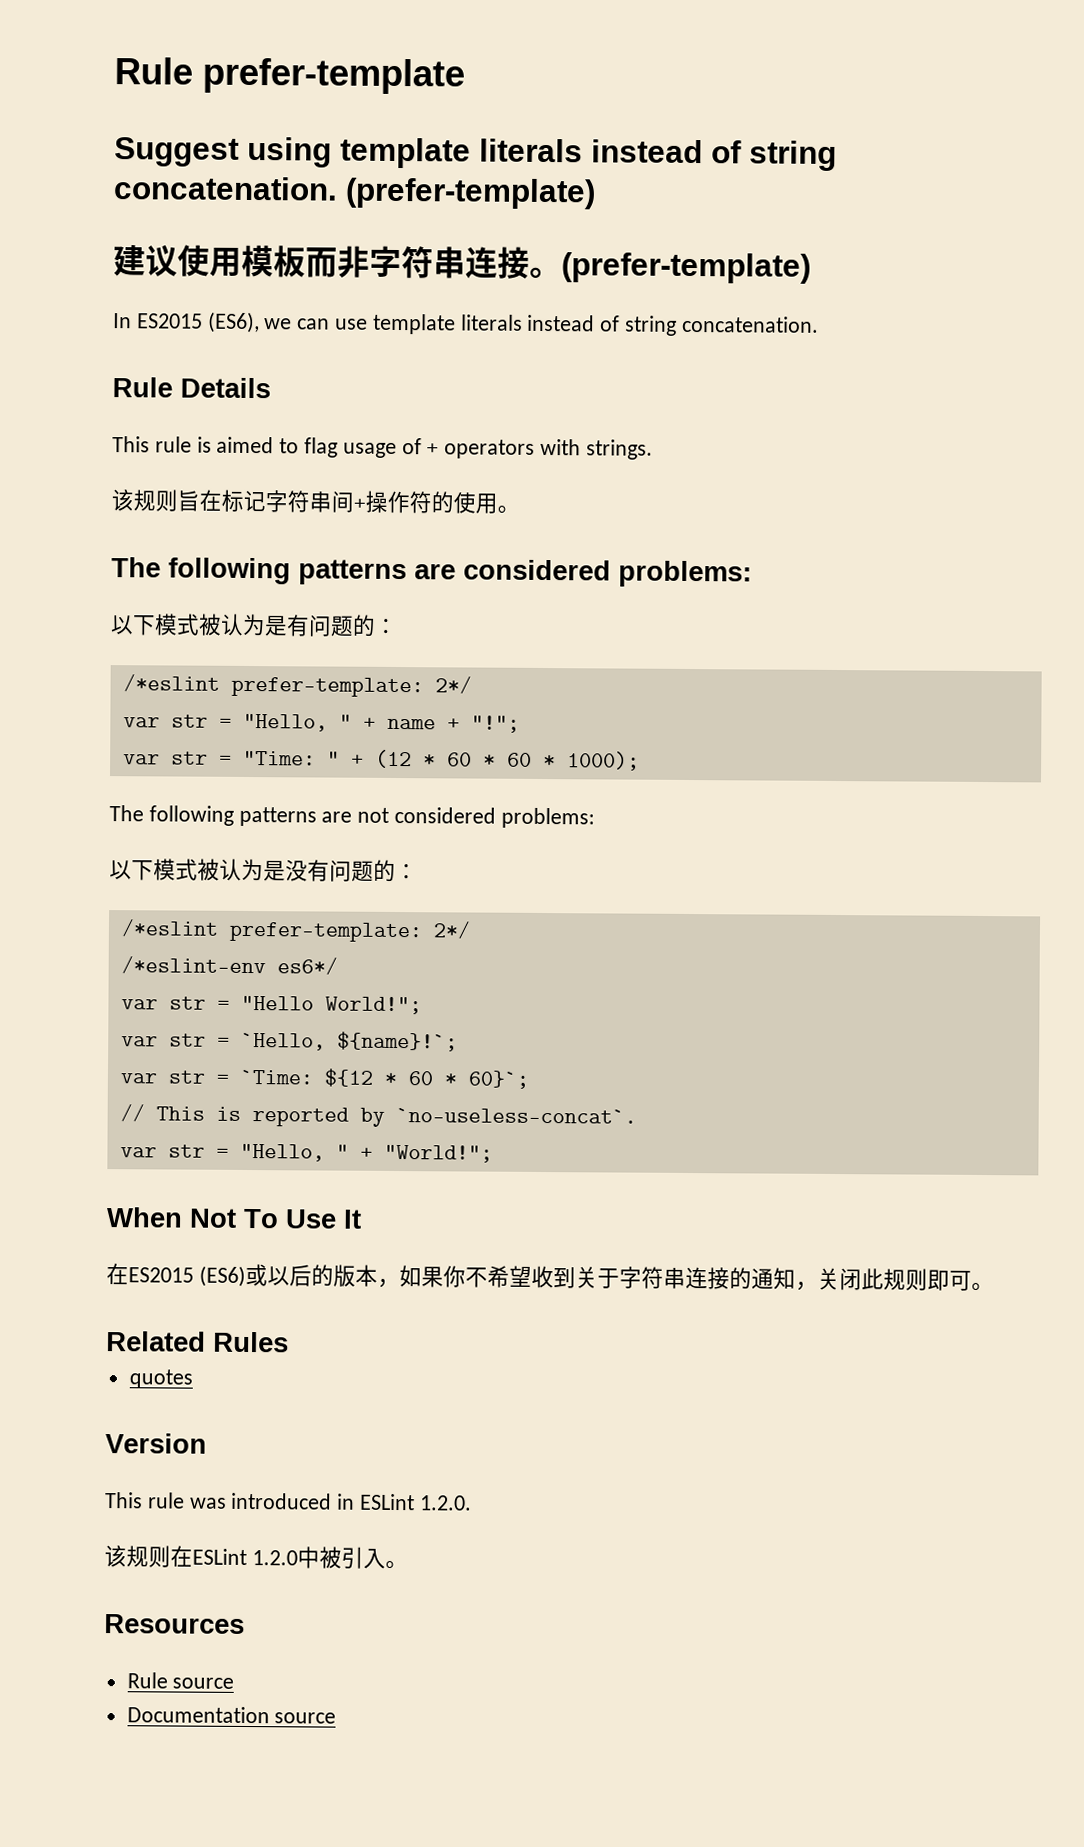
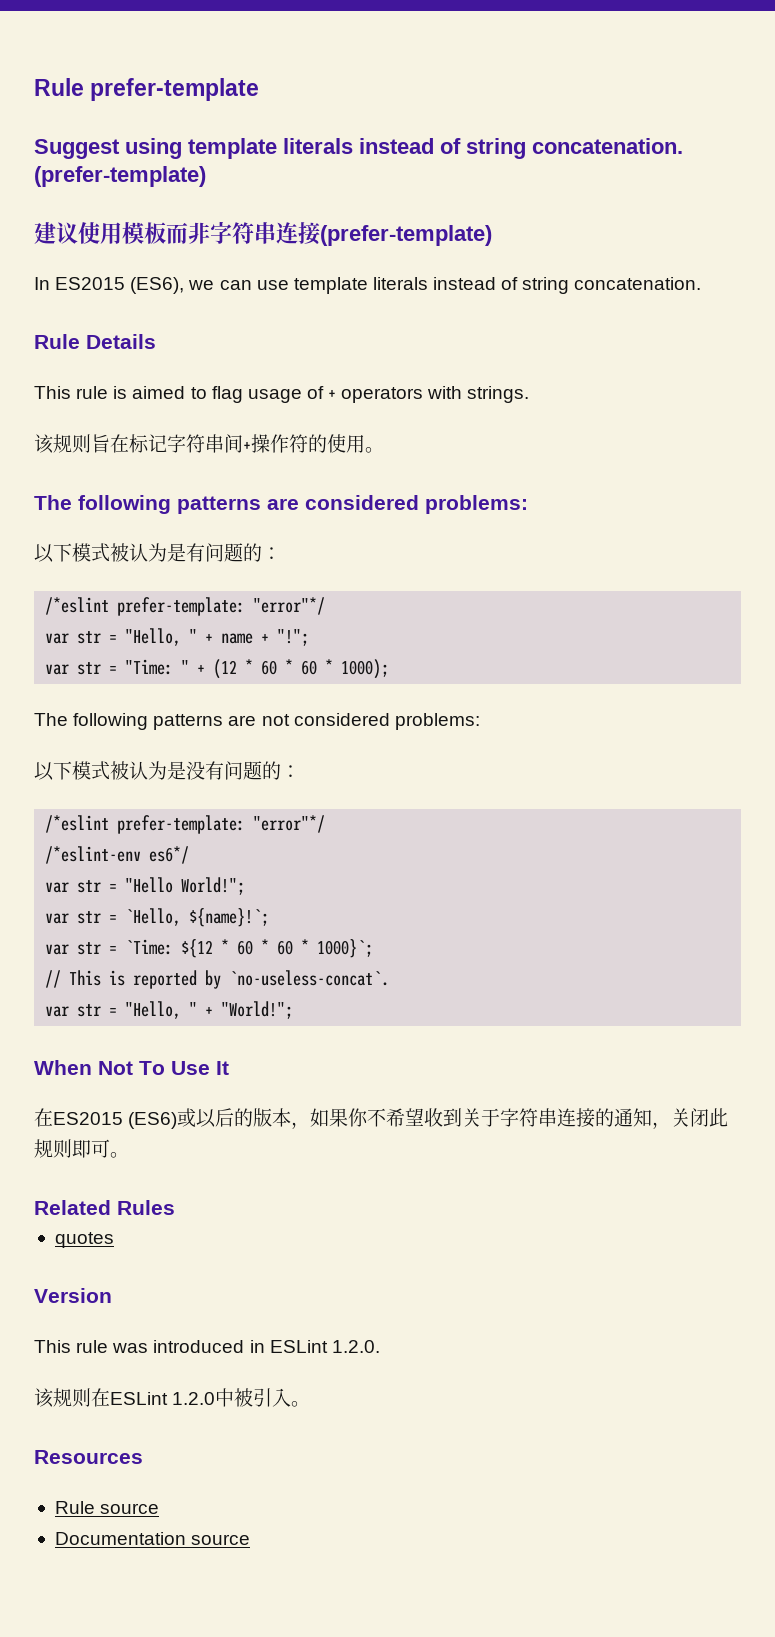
- 建议使用模板而非字符串连接。(prefer-template)
+ 建议使用模板而非字符串连接(prefer-template)
  以下模式被认为是有问题的：
- /*eslint prefer-template: 2*/
+ /*eslint prefer-template: "error"*/
  以下模式被认为是没有问题的：
- /*eslint prefer-template: 2*/
+ /*eslint prefer-template: "error"*/
- var str = `Time: ${12 * 60 * 60}`;
+ var str = `Time: ${12 * 60 * 60 * 1000}`;

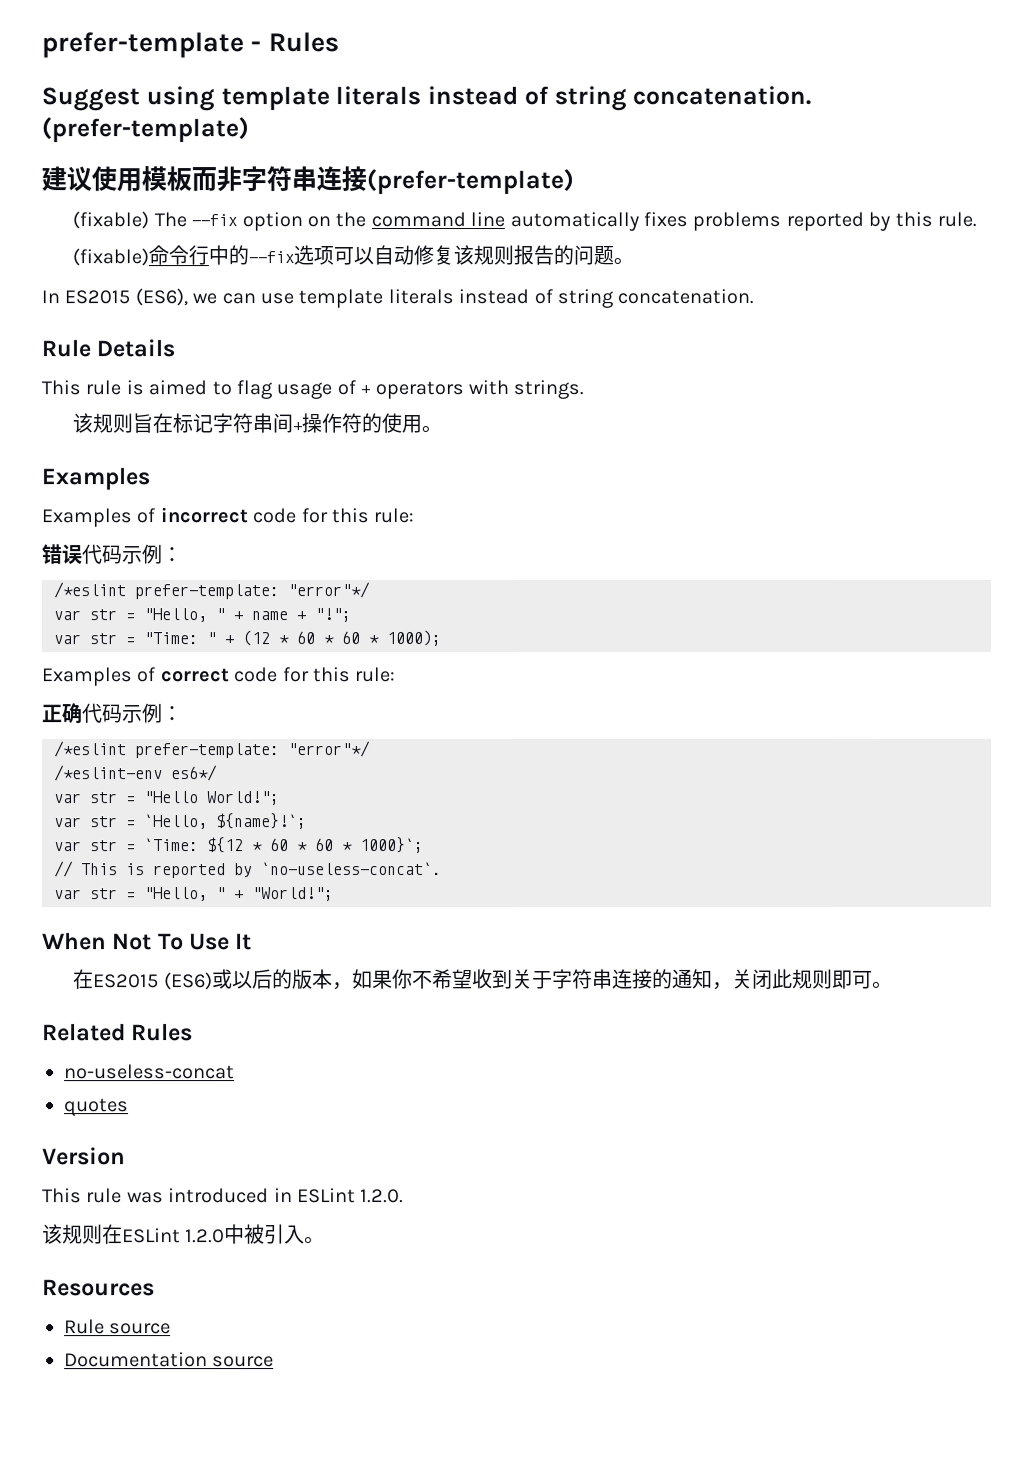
- Rule prefer-template
+ prefer-template - Rules
+ (fixable) The --fix option on the command line automatically fixes problems reported by this rule.
+ (fixable)命令行中的--fix选项可以自动修复该规则报告的问题。
  该规则旨在标记字符串间+操作符的使用。
- The following patterns are considered problems:
- 以下模式被认为是有问题的：
+ Examples
+ Examples of incorrect code for this rule:
+ 错误代码示例：
- The following patterns are not considered problems:
- 以下模式被认为是没有问题的：
+ Examples of correct code for this rule:
+ 正确代码示例：
+ no-useless-concat

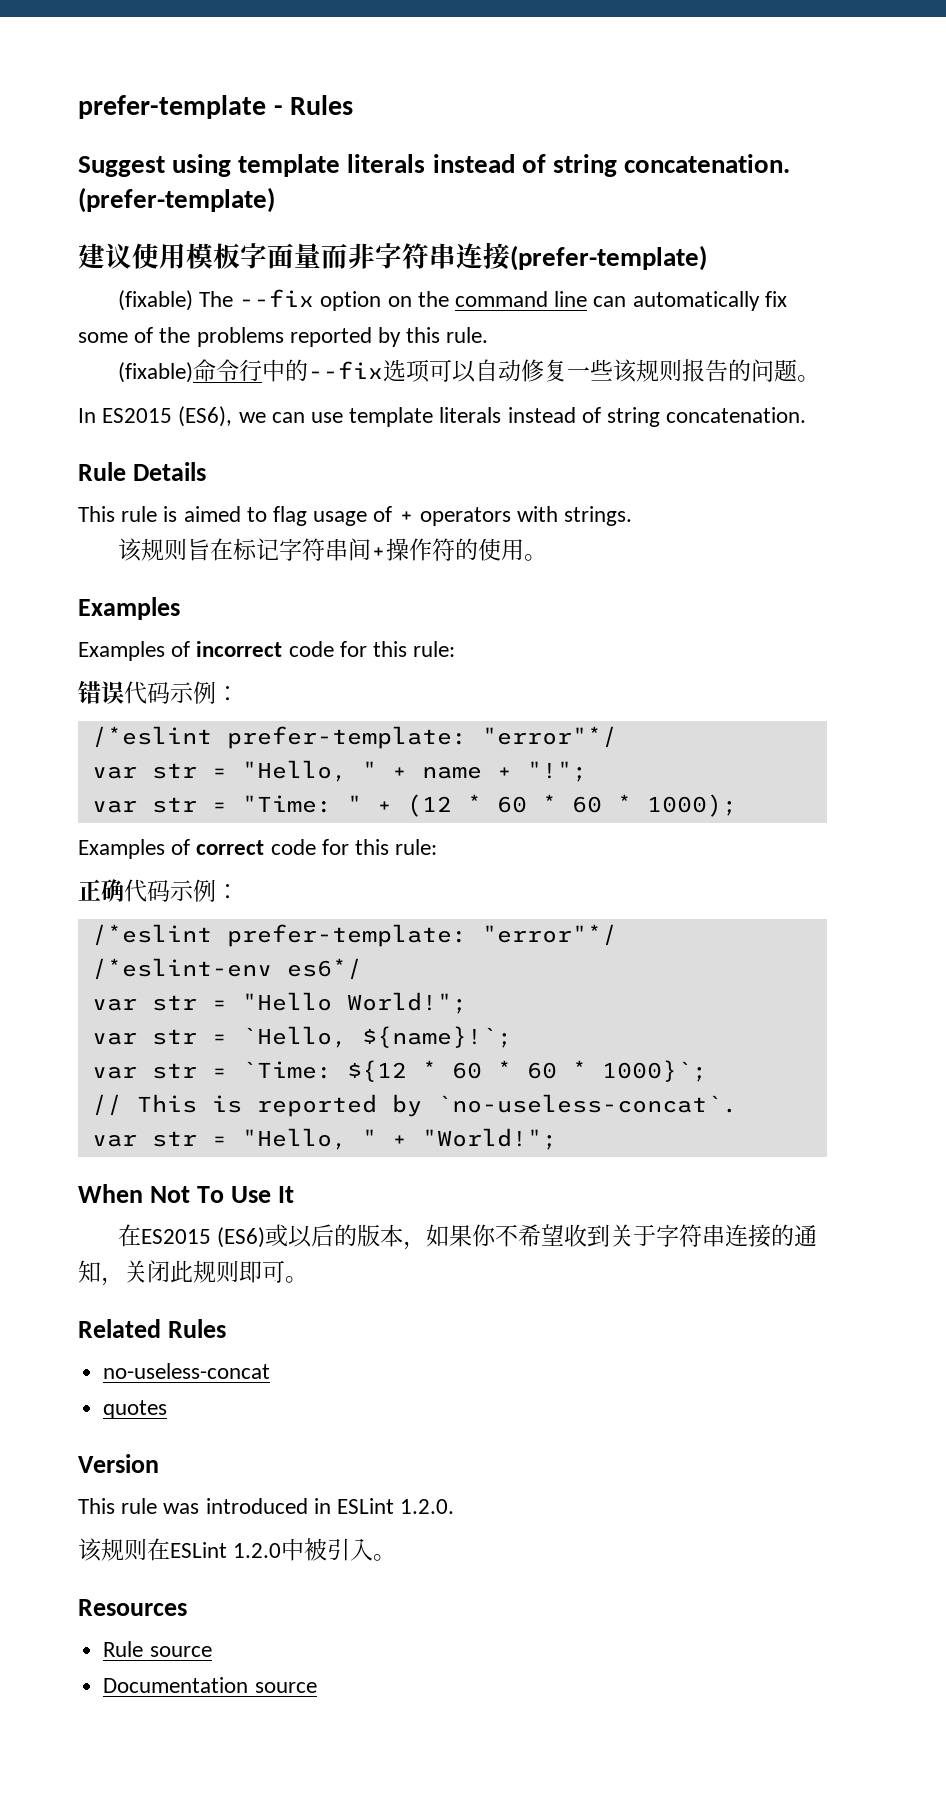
- 建议使用模板而非字符串连接(prefer-template)
+ 建议使用模板字面量而非字符串连接(prefer-template)
- (fixable) The --fix option on the command line automatically fixes problems reported by this rule.
+ (fixable) The --fix option on the command line can automatically fix some of the problems reported by this rule.
- (fixable)命令行中的--fix选项可以自动修复该规则报告的问题。
+ (fixable)命令行中的--fix选项可以自动修复一些该规则报告的问题。

